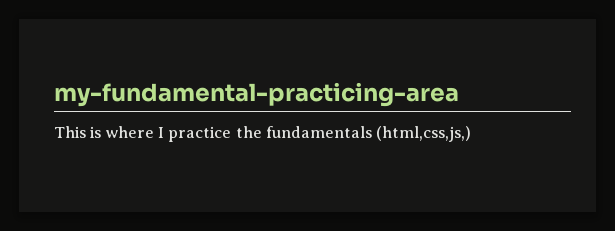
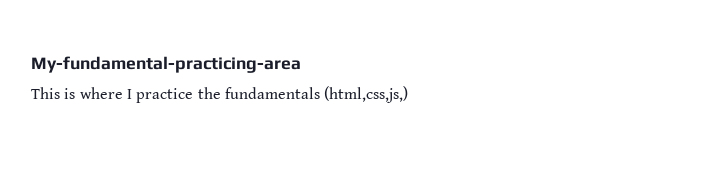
- my-fundamental-practicing-area
+ My-fundamental-practicing-area

